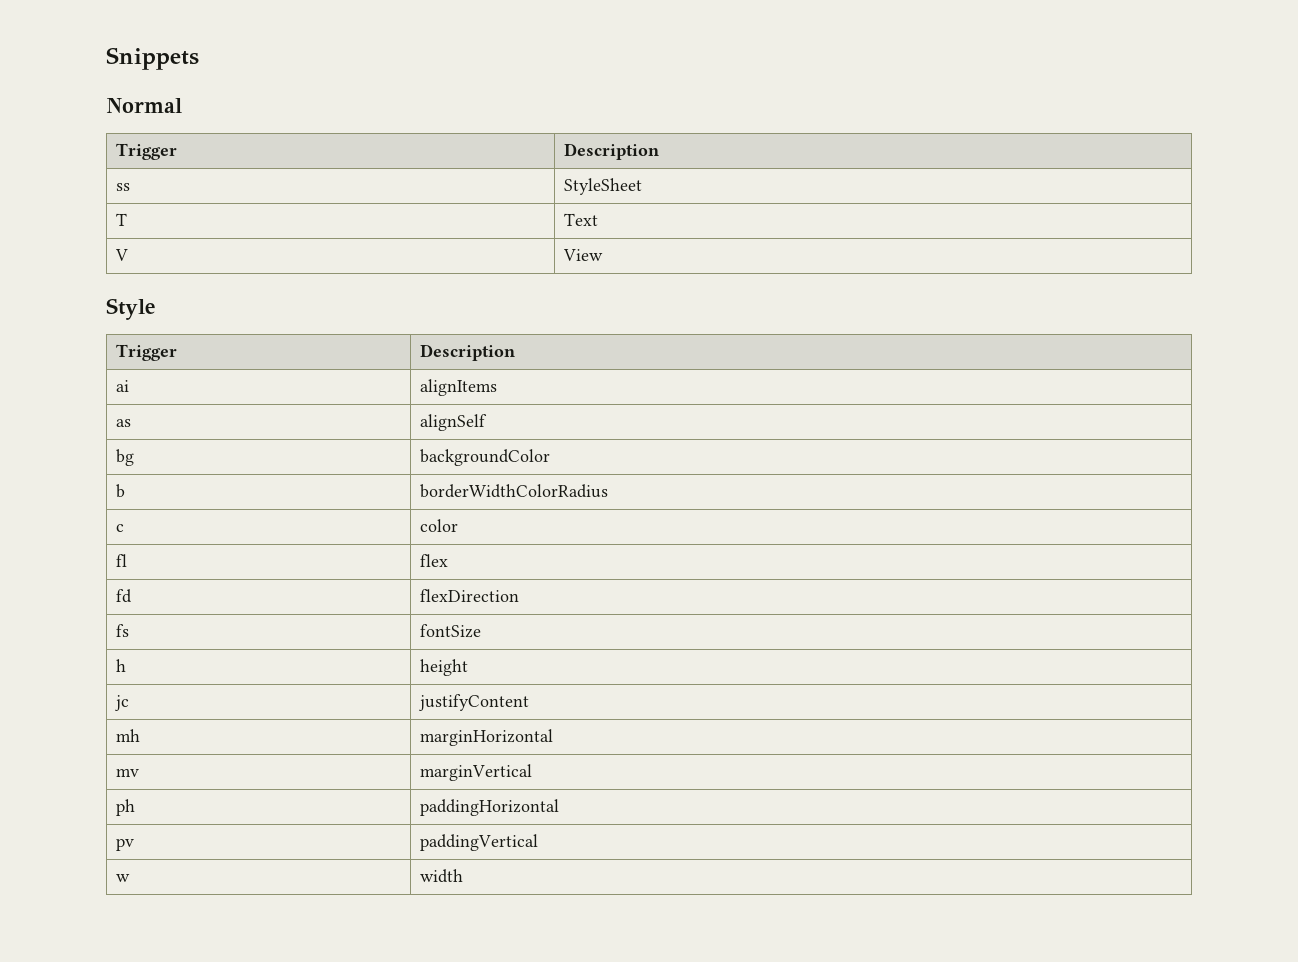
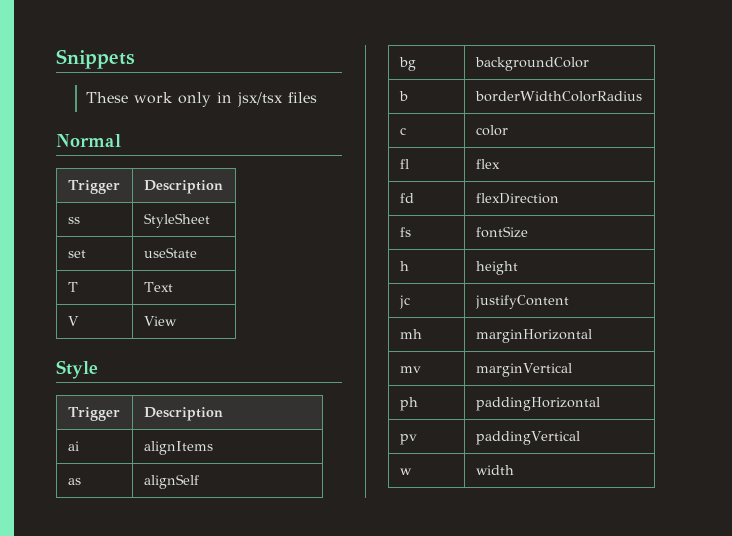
+ These work only in jsx/tsx files
+ set | useState

